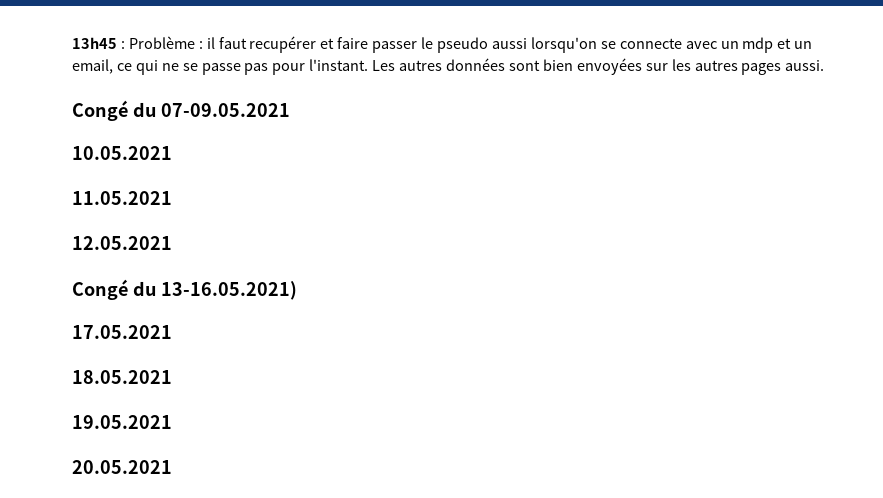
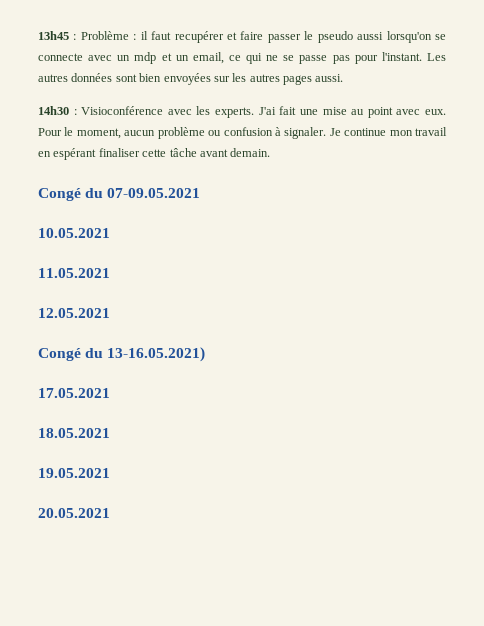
+ 14h30 : Visioconférence avec les experts. J'ai fait une mise au point avec eux. Pour le moment, aucun problème ou confusion à signaler. Je continue mon travail en espérant finaliser cette tâche avant demain.

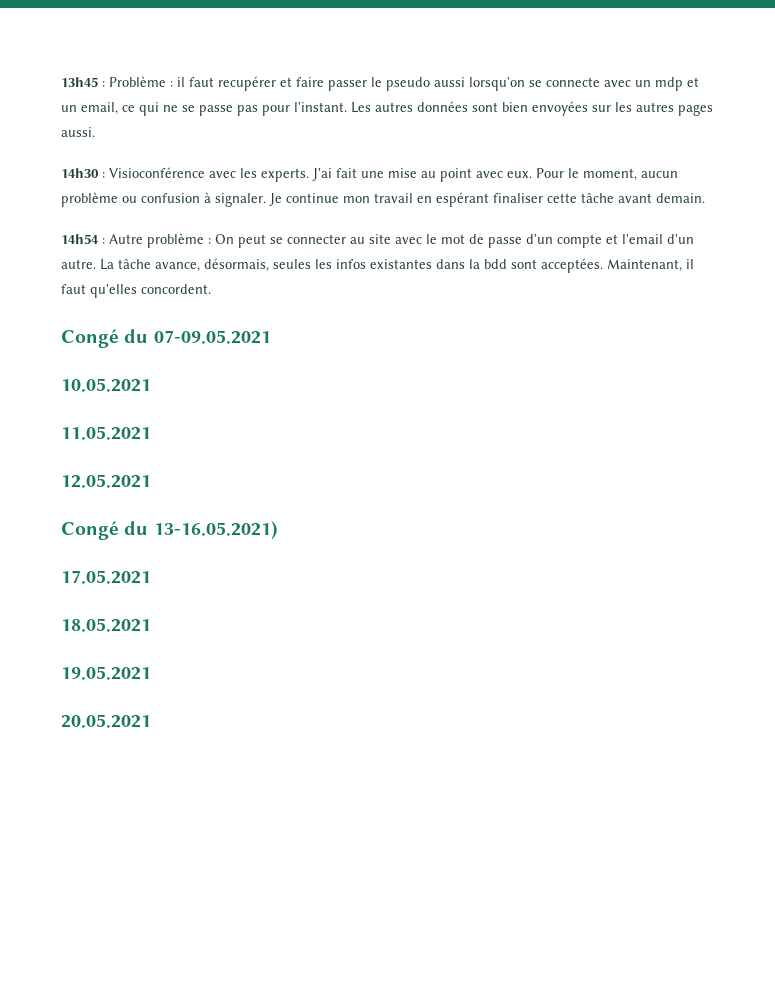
+ 14h54 : Autre problème : On peut se connecter au site avec le mot de passe d'un compte et l'email d'un autre. La tâche avance, désormais, seules les infos existantes dans la bdd sont acceptées. Maintenant, il faut qu'elles concordent.

